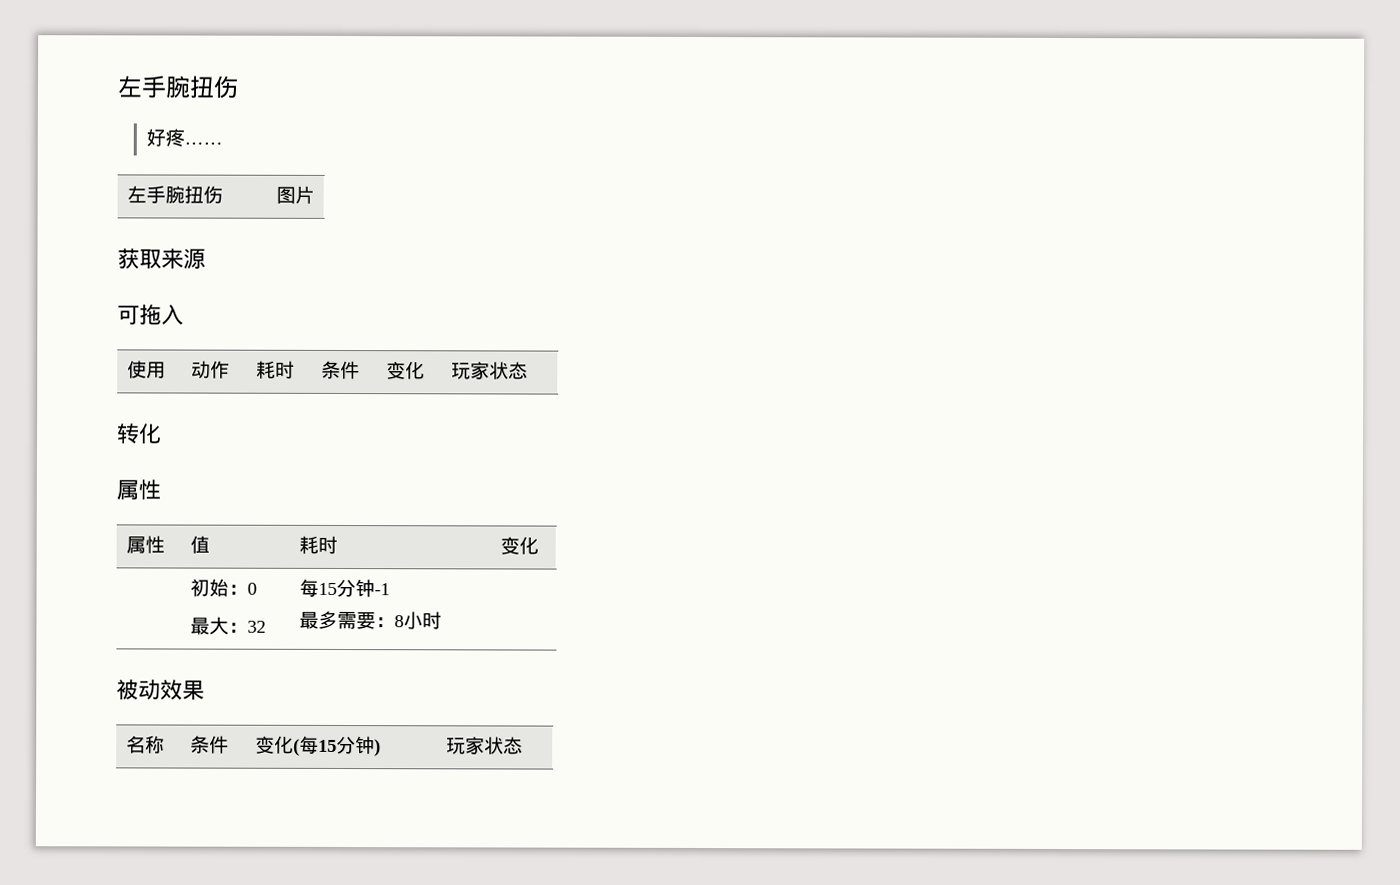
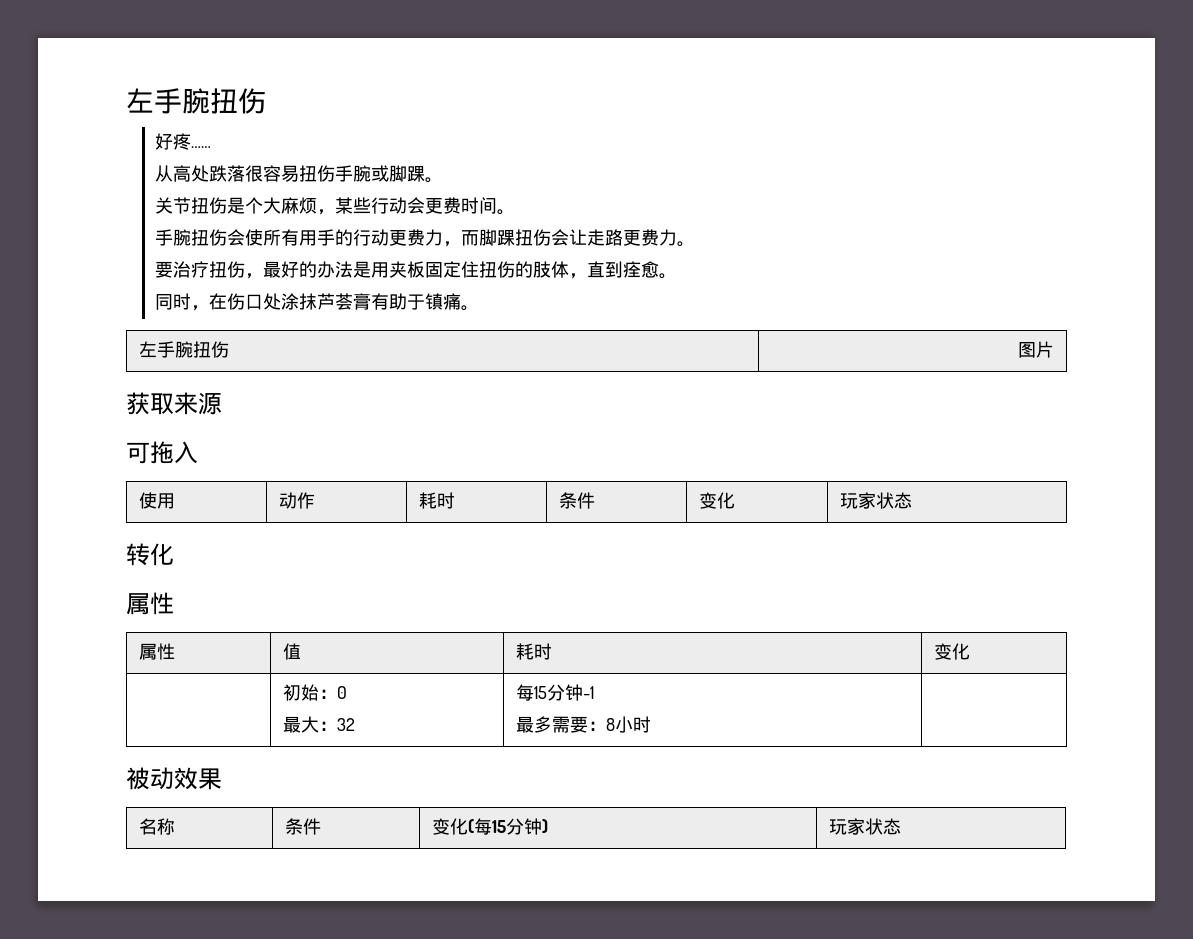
+ 从高处跌落很容易扭伤手腕或脚踝。
+ 关节扭伤是个大麻烦，某些行动会更费时间。
+ 手腕扭伤会使所有用手的行动更费力，而脚踝扭伤会让走路更费力。
+ 要治疗扭伤，最好的办法是用夹板固定住扭伤的肢体，直到痊愈。
+ 同时，在伤口处涂抹芦荟膏有助于镇痛。

